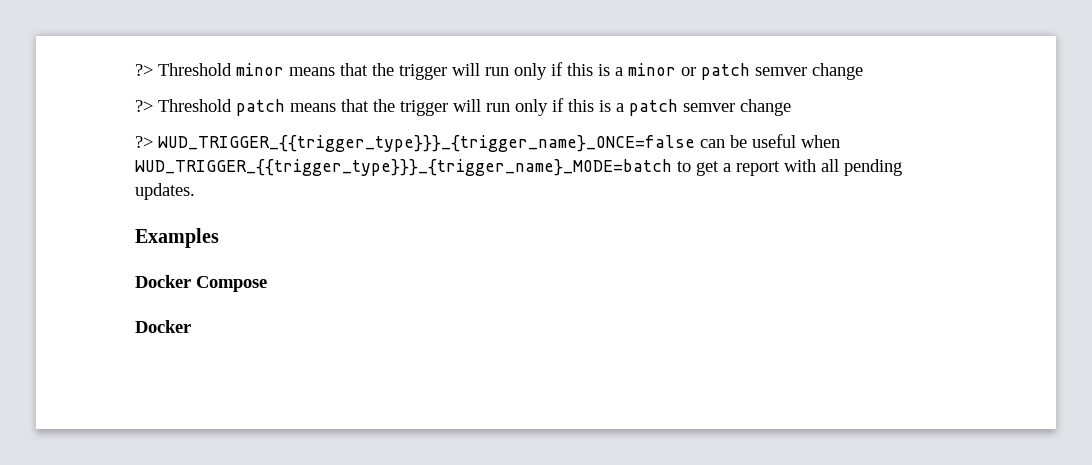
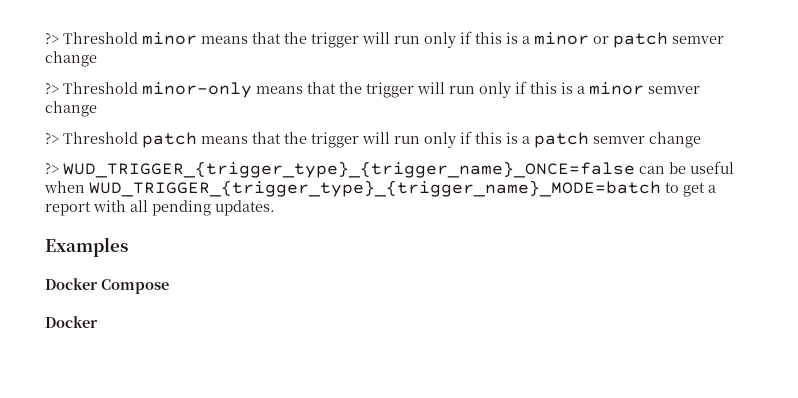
+ ?> Threshold minor-only means that the trigger will run only if this is a minor semver change
- ?> WUD_TRIGGER_{{trigger_type}}}_{trigger_name}_ONCE=false can be useful when WUD_TRIGGER_{{trigger_type}}}_{trigger_name}_MODE=batch to get a report with all pending updates.
+ ?> WUD_TRIGGER_{trigger_type}_{trigger_name}_ONCE=false can be useful when WUD_TRIGGER_{trigger_type}_{trigger_name}_MODE=batch to get a report with all pending updates.

